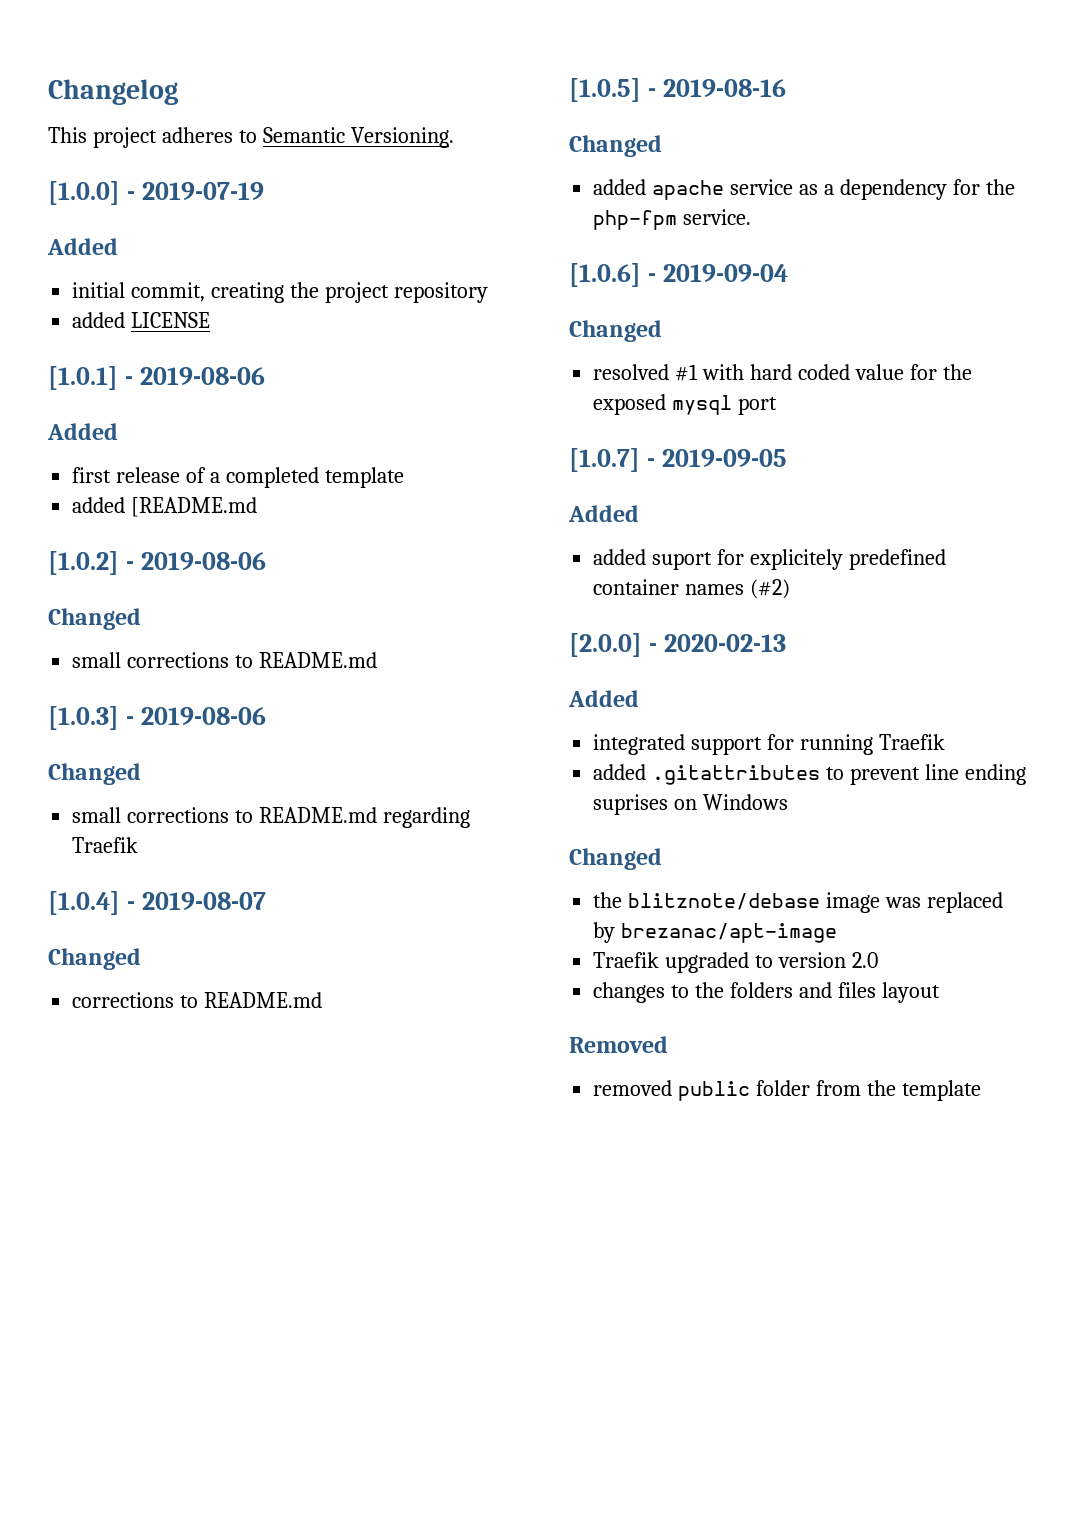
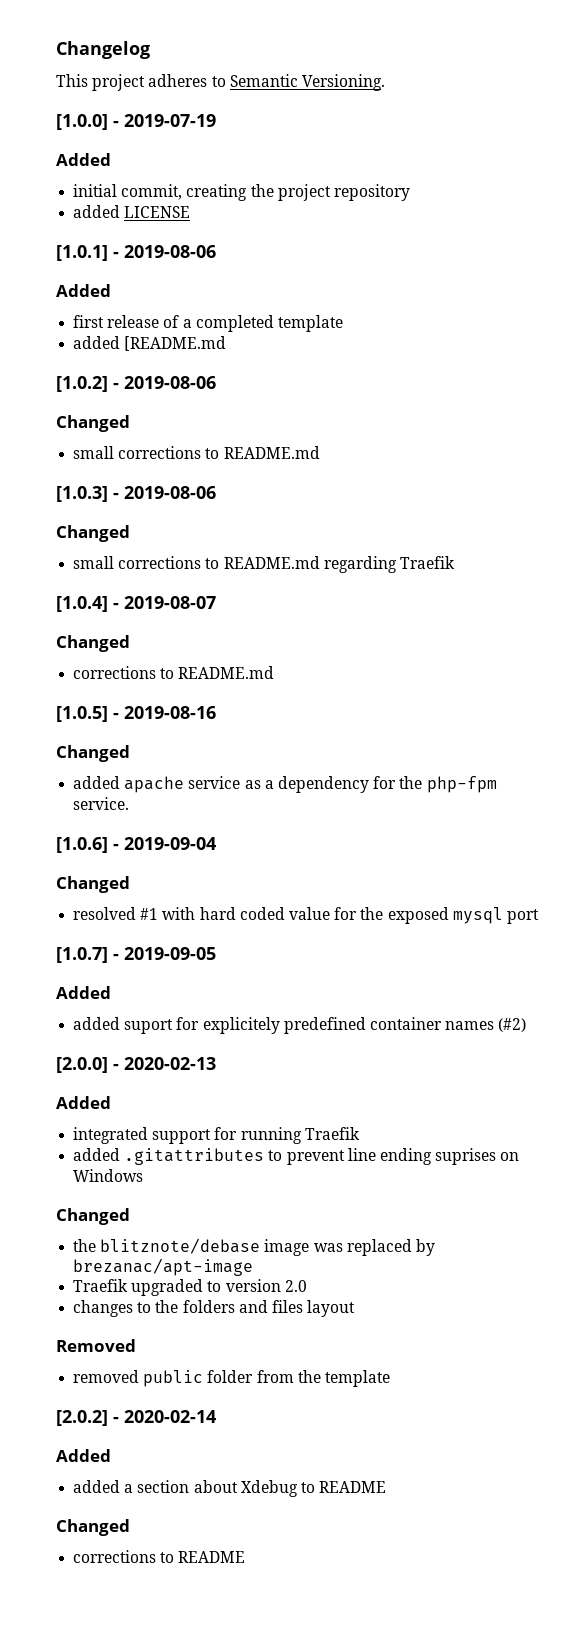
+ [2.0.2] - 2020-02-14
+ Added
+ added a section about Xdebug to README
+ Changed
+ corrections to README

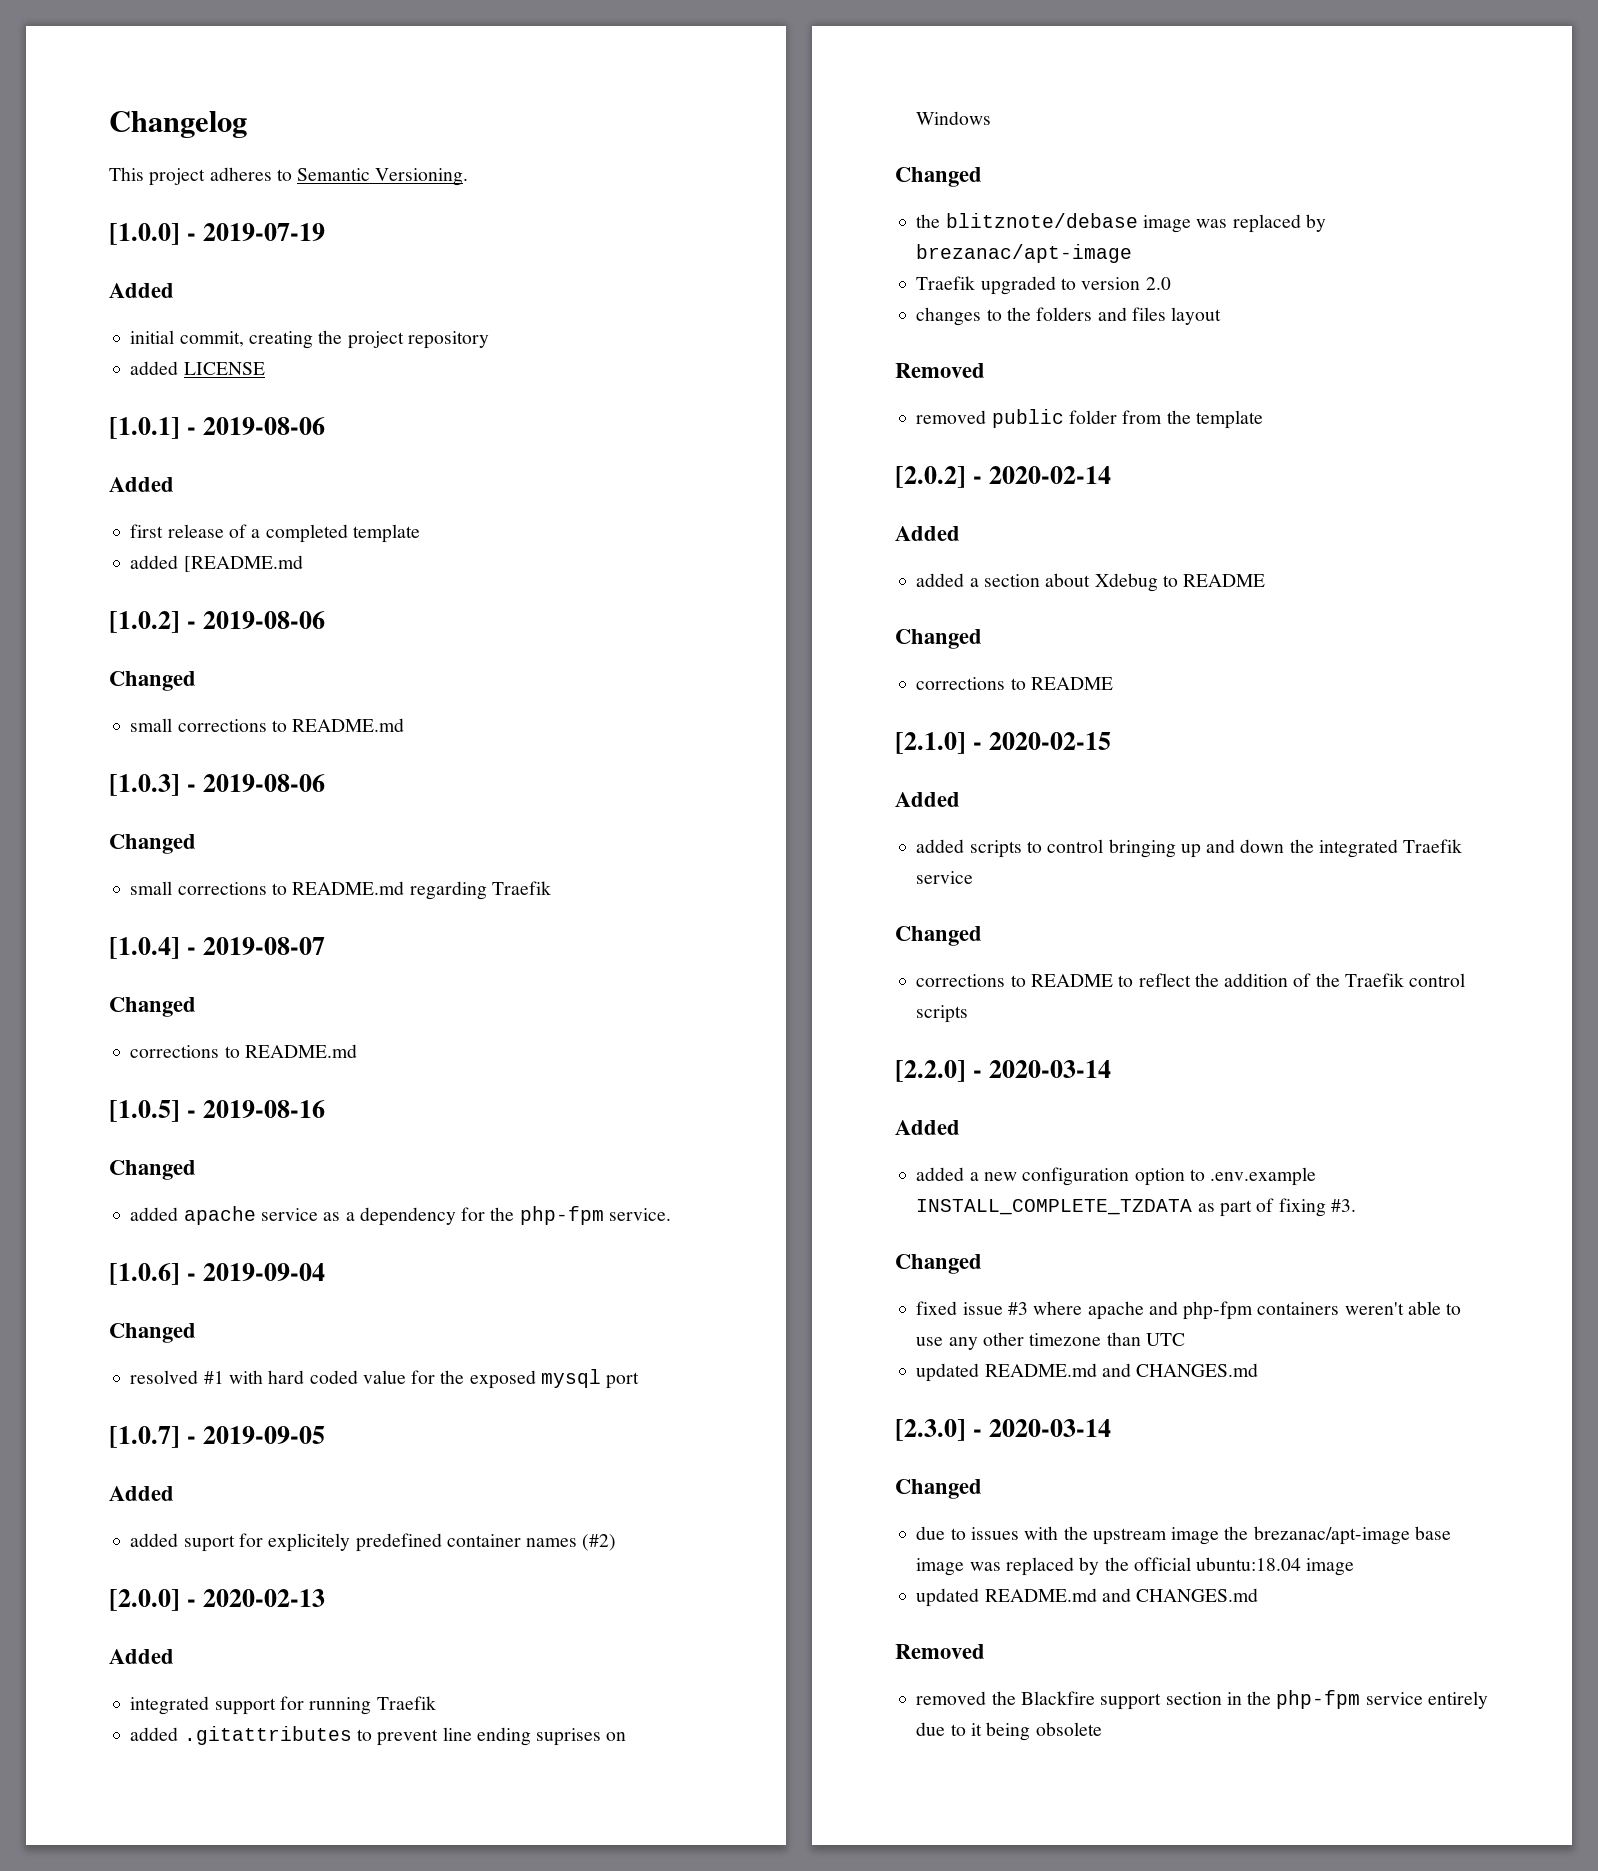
+ [2.1.0] - 2020-02-15
+ Added
+ added scripts to control bringing up and down the integrated Traefik service
+ Changed
+ corrections to README to reflect the addition of the Traefik control scripts
+ [2.2.0] - 2020-03-14
+ Added
+ added a new configuration option to .env.example INSTALL_COMPLETE_TZDATA as part of fixing #3.
+ Changed
+ fixed issue #3 where apache and php-fpm containers weren't able to use any other timezone than UTC
+ updated README.md and CHANGES.md
+ [2.3.0] - 2020-03-14
+ Changed
+ due to issues with the upstream image the brezanac/apt-image base image was replaced by the official ubuntu:18.04 image
+ updated README.md and CHANGES.md
+ Removed
+ removed the Blackfire support section in the php-fpm service entirely due to it being obsolete

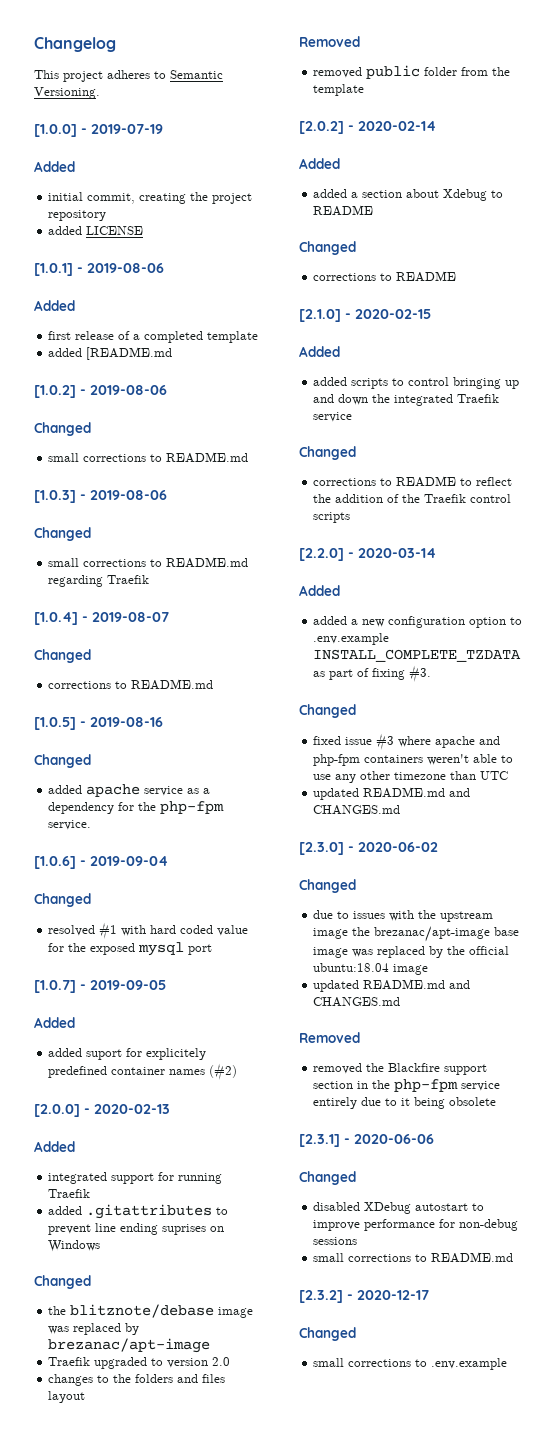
- [2.3.0] - 2020-03-14
+ [2.3.0] - 2020-06-02
+ [2.3.1] - 2020-06-06
+ Changed
+ disabled XDebug autostart to improve performance for non-debug sessions
+ small corrections to README.md
+ [2.3.2] - 2020-12-17
+ Changed
+ small corrections to .env.example

